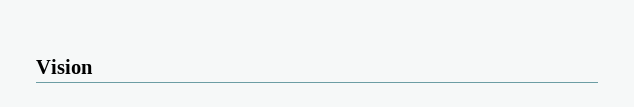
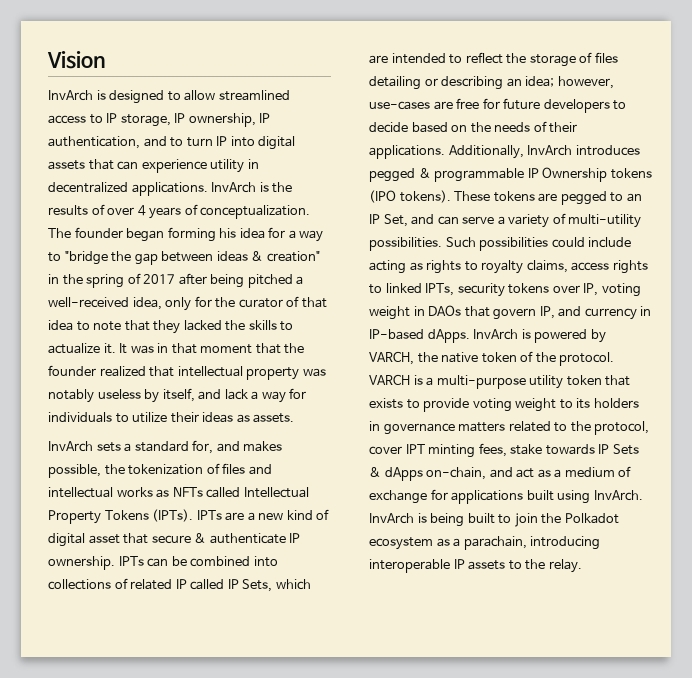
+ InvArch is designed to allow streamlined access to IP storage, IP ownership, IP authentication, and to turn IP into digital assets that can experience utility in decentralized applications. InvArch is the results of over 4 years of conceptualization. The founder began forming his idea for a way to "bridge the gap between ideas & creation" in the spring of 2017 after being pitched a well-received idea, only for the curator of that idea to note that they lacked the skills to actualize it. It was in that moment that the founder realized that intellectual property was notably useless by itself, and lack a way for individuals to utilize their ideas as assets.
+ InvArch sets a standard for, and makes possible, the tokenization of files and intellectual works as NFTs called Intellectual Property Tokens (IPTs). IPTs are a new kind of digital asset that secure & authenticate IP ownership. IPTs can be combined into collections of related IP called IP Sets, which are intended to reflect the storage of files detailing or describing an idea; however, use-cases are free for future developers to decide based on the needs of their applications. Additionally, InvArch introduces pegged & programmable IP Ownership tokens (IPO tokens). These tokens are pegged to an IP Set, and can serve a variety of multi-utility possibilities. Such possibilities could include acting as rights to royalty claims, access rights to linked IPTs, security tokens over IP, voting weight in DAOs that govern IP, and currency in IP-based dApps. InvArch is powered by VARCH, the native token of the protocol. VARCH is a multi-purpose utility token that exists to provide voting weight to its holders in governance matters related to the protocol, cover IPT minting fees, stake towards IP Sets & dApps on-chain, and act as a medium of exchange for applications built using InvArch. InvArch is being built to join the Polkadot ecosystem as a parachain, introducing interoperable IP assets to the relay.

